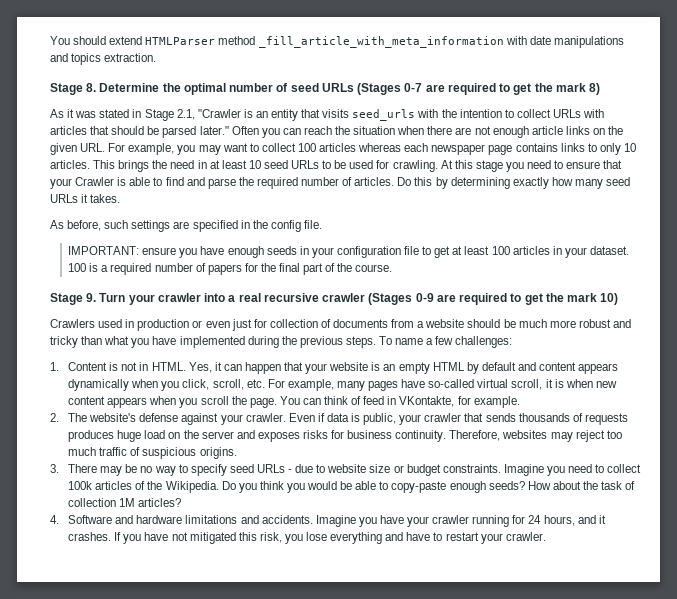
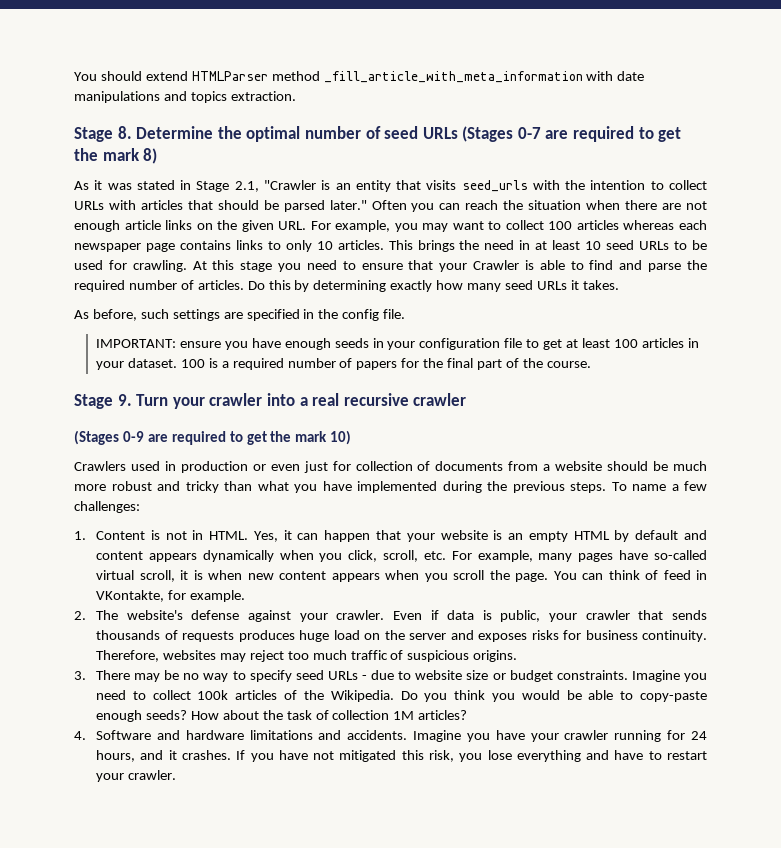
- Stage 9. Turn your crawler into a real recursive crawler (Stages 0-9 are required to get the mark 10)
+ Stage 9. Turn your crawler into a real recursive crawler
+ (Stages 0-9 are required to get the mark 10)

